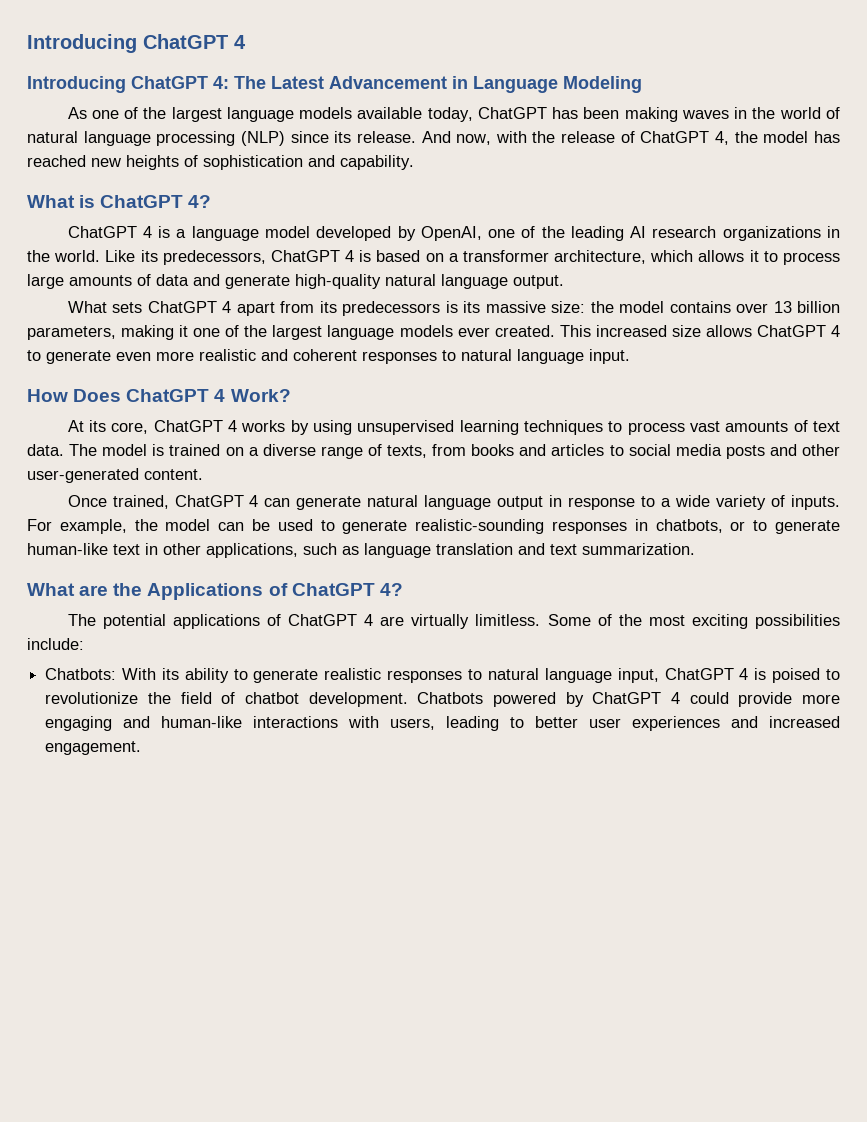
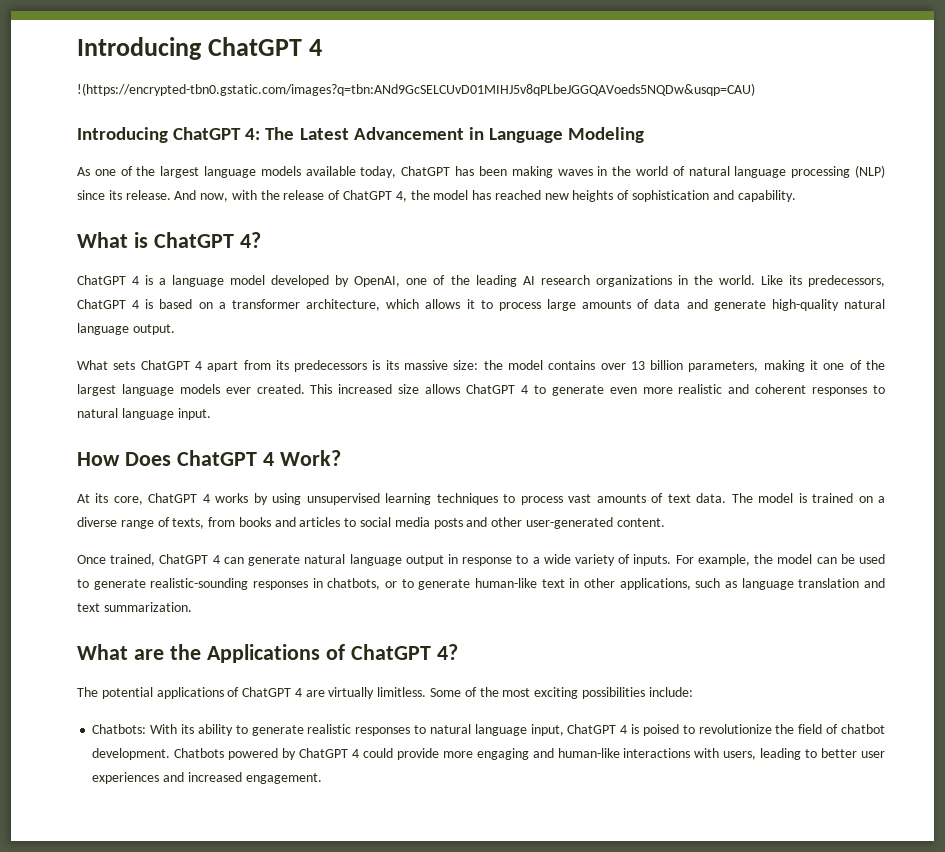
+ !(https://encrypted-tbn0.gstatic.com/images?q=tbn:ANd9GcSELCUvD01MIHJ5v8qPLbeJGGQAVoeds5NQDw&usqp=CAU)

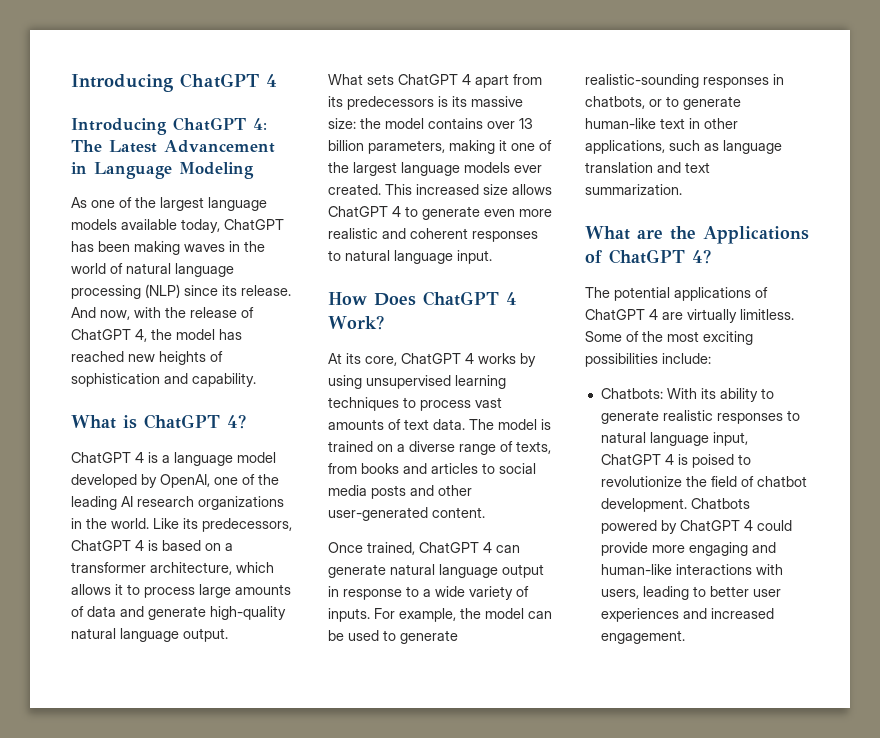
- !(https://encrypted-tbn0.gstatic.com/images?q=tbn:ANd9GcSELCUvD01MIHJ5v8qPLbeJGGQAVoeds5NQDw&usqp=CAU)

